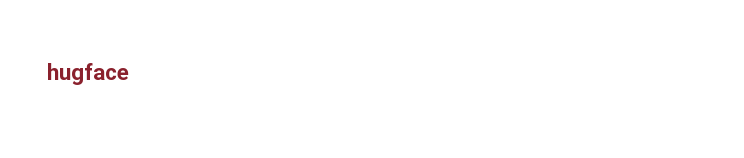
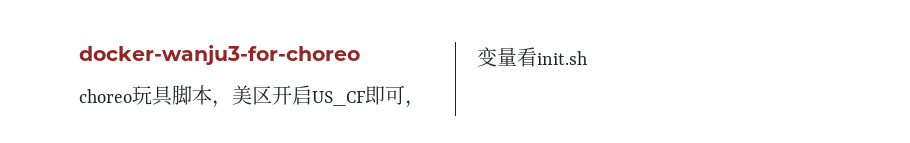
- hugface
+ docker-wanju3-for-choreo
+ choreo玩具脚本，美区开启US_CF即可，变量看init.sh

